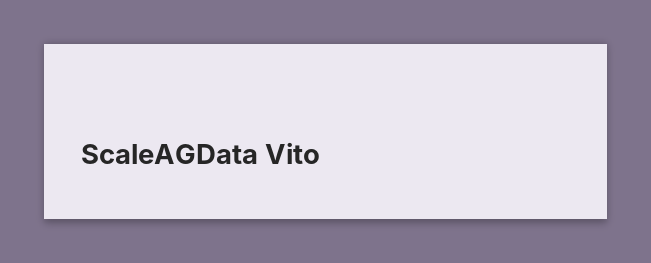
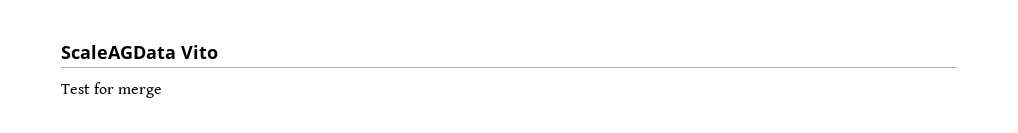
+ Test for merge

